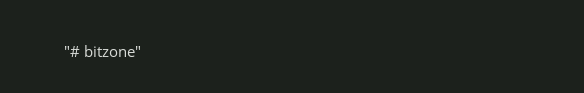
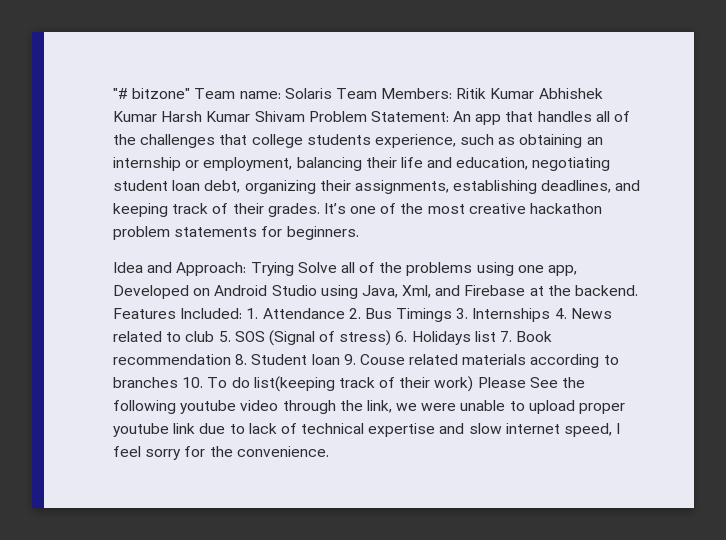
- "# bitzone"
+ "# bitzone" Team name: Solaris Team Members: Ritik Kumar Abhishek Kumar Harsh Kumar Shivam Problem Statement: An app that handles all of the challenges that college students experience, such as obtaining an internship or employment, balancing their life and education, negotiating student loan debt, organizing their assignments, establishing deadlines, and keeping track of their grades. It’s one of the most creative hackathon problem statements for beginners.
+ Idea and Approach: Trying Solve all of the problems using one app, Developed on Android Studio using Java, Xml, and Firebase at the backend. Features Included: 1. Attendance 2. Bus Timings 3. Internships 4. News related to club 5. SOS (Signal of stress) 6. Holidays list 7. Book recommendation 8. Student loan 9. Couse related materials according to branches 10. To do list(keeping track of their work) Please See the following youtube video through the link, we were unable to upload proper youtube link due to lack of technical expertise and slow internet speed, I feel sorry for the convenience.

